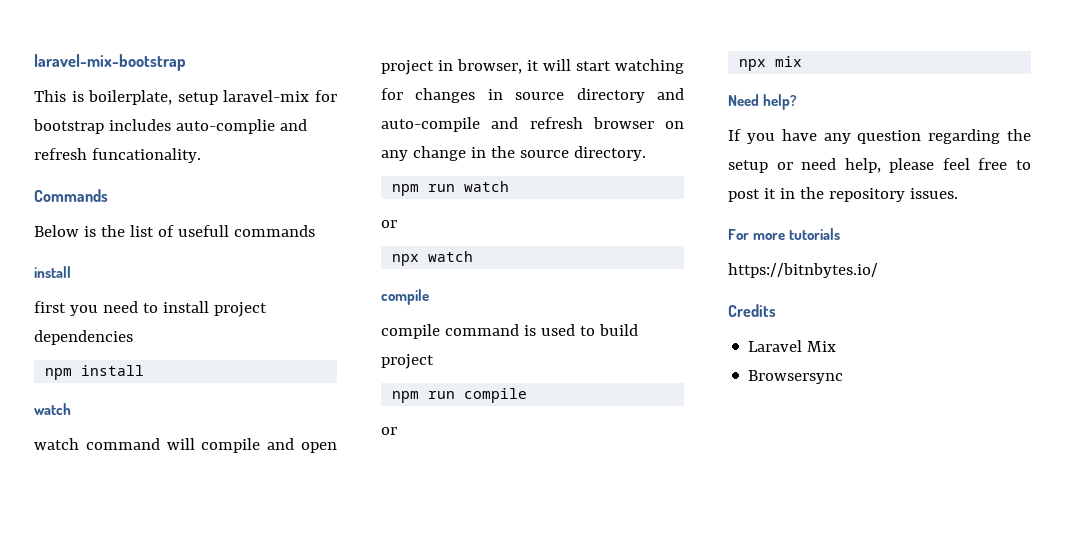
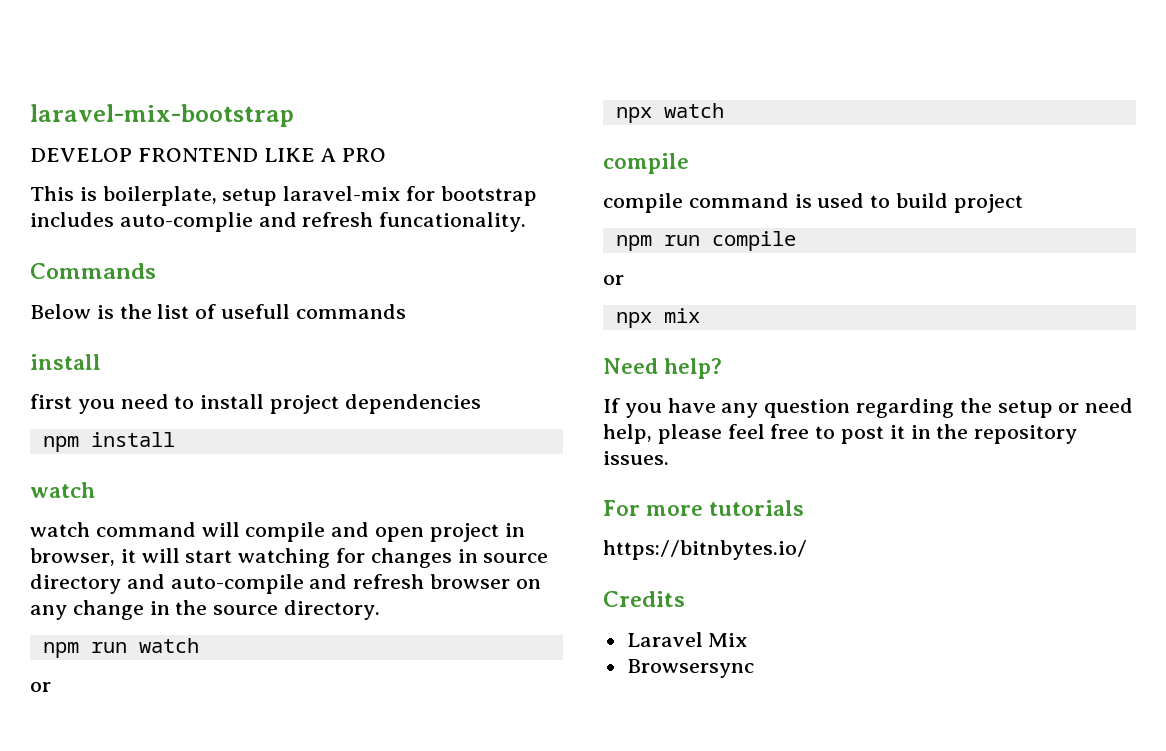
+ DEVELOP FRONTEND LIKE A PRO

